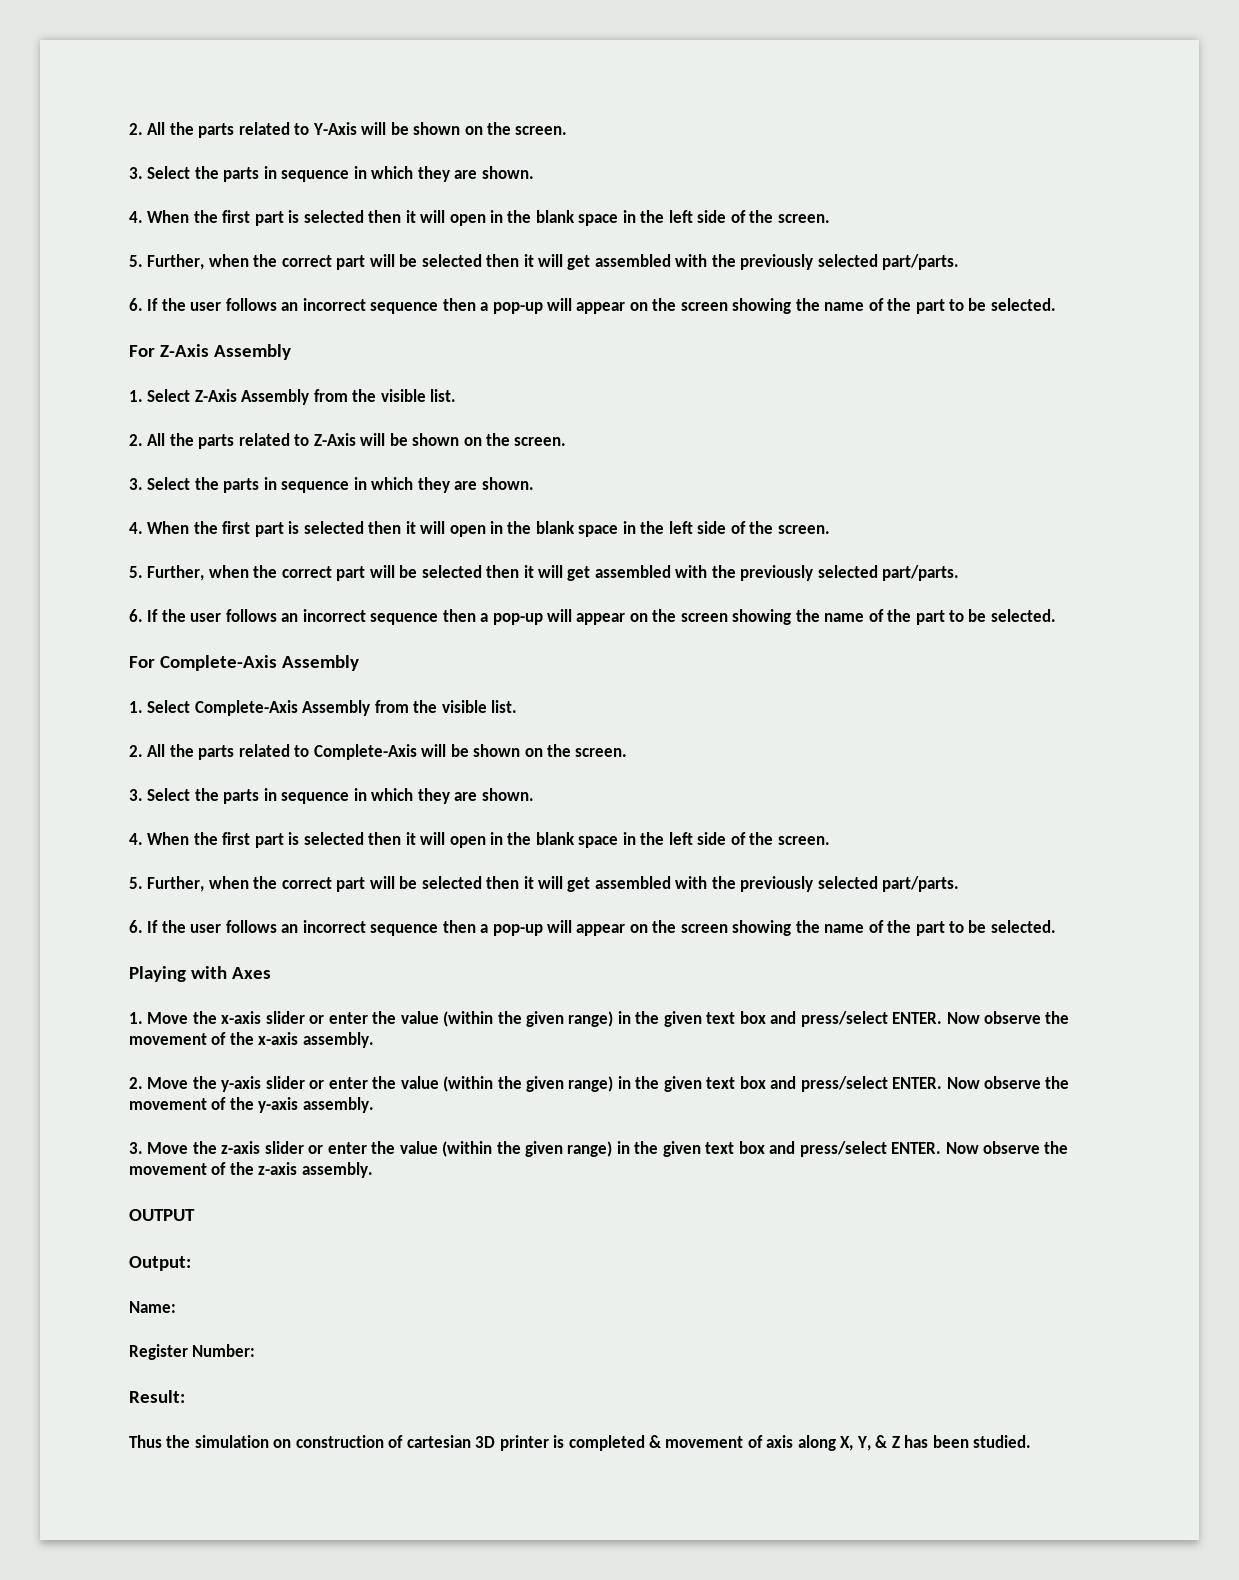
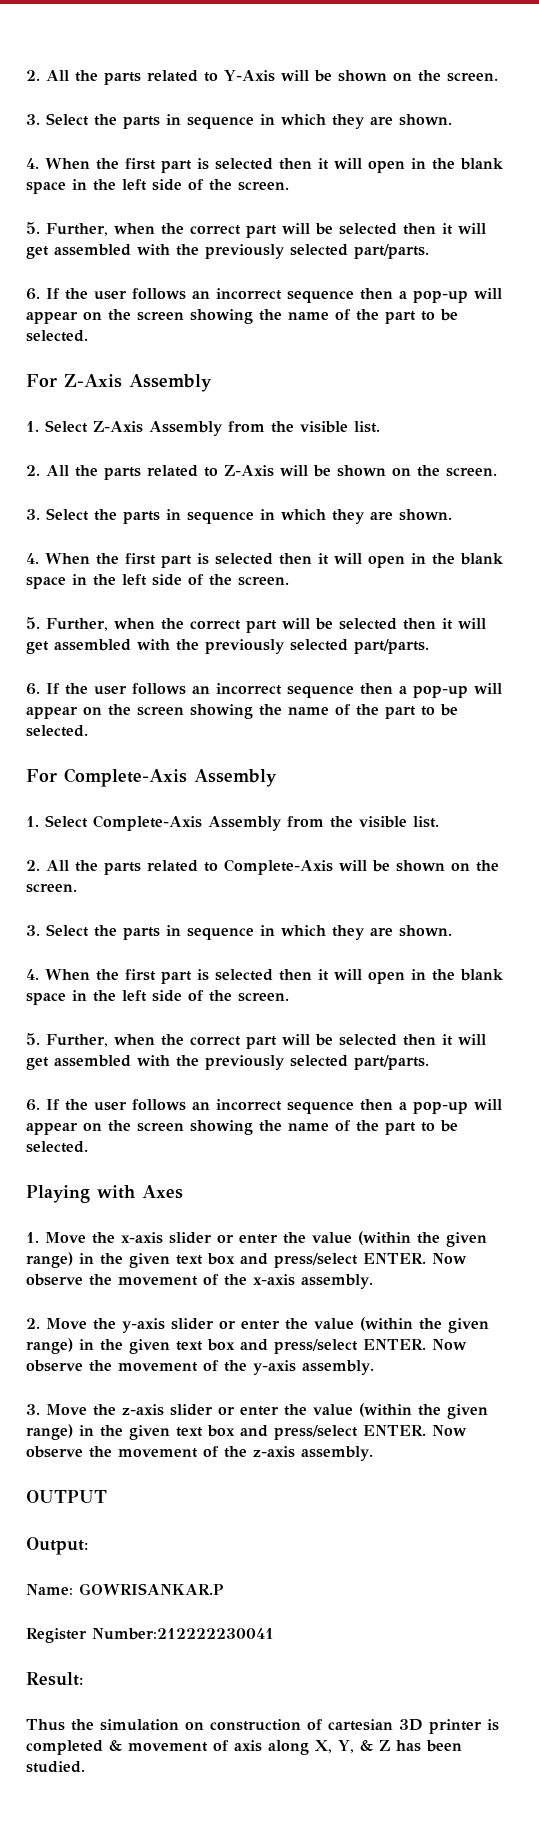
- Name:
+ Name: GOWRISANKAR.P
- Register Number:
+ Register Number:212222230041

